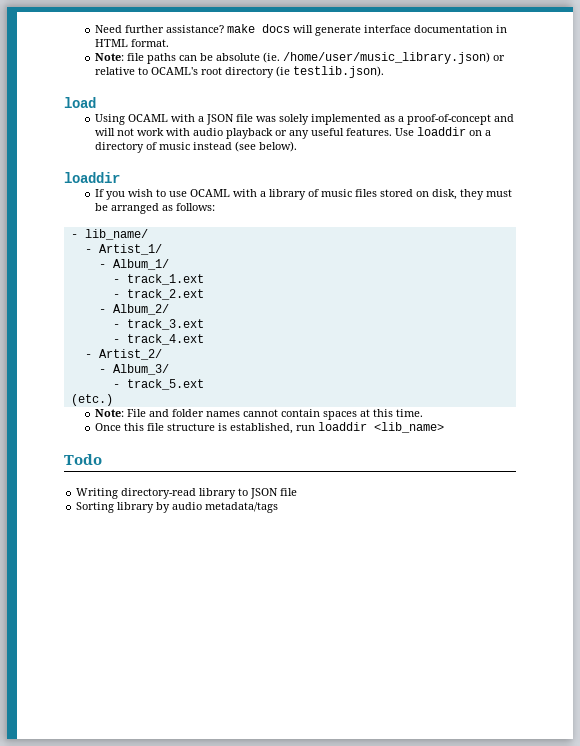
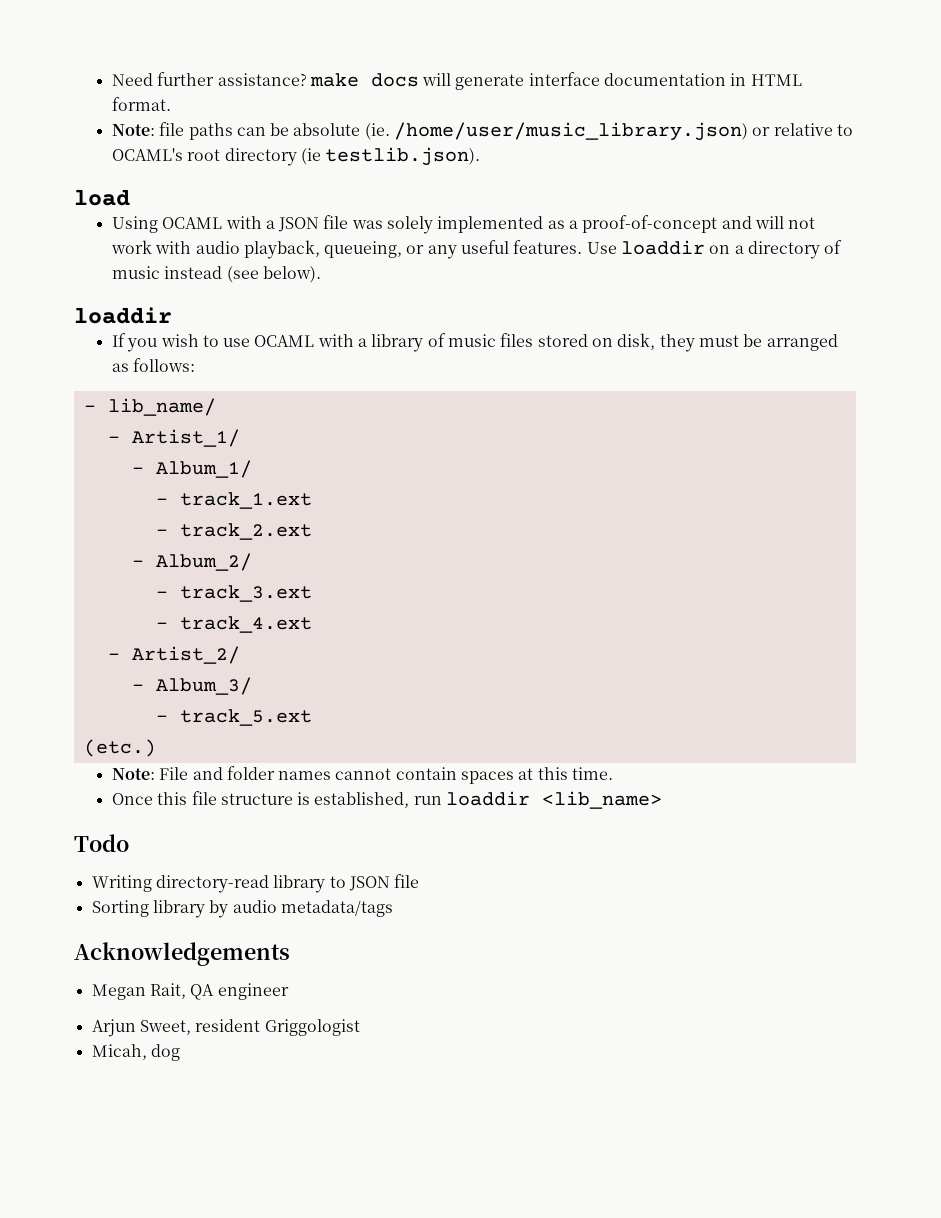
- Using OCAML with a JSON file was solely implemented as a proof-of-concept and will not work with audio playback or any useful features.
+ Using OCAML with a JSON file was solely implemented as a proof-of-concept and will not work with audio playback, queueing, or any useful features.
+ Acknowledgements
+ Megan Rait, QA engineer
+ Arjun Sweet, resident Griggologist
+ Micah, dog

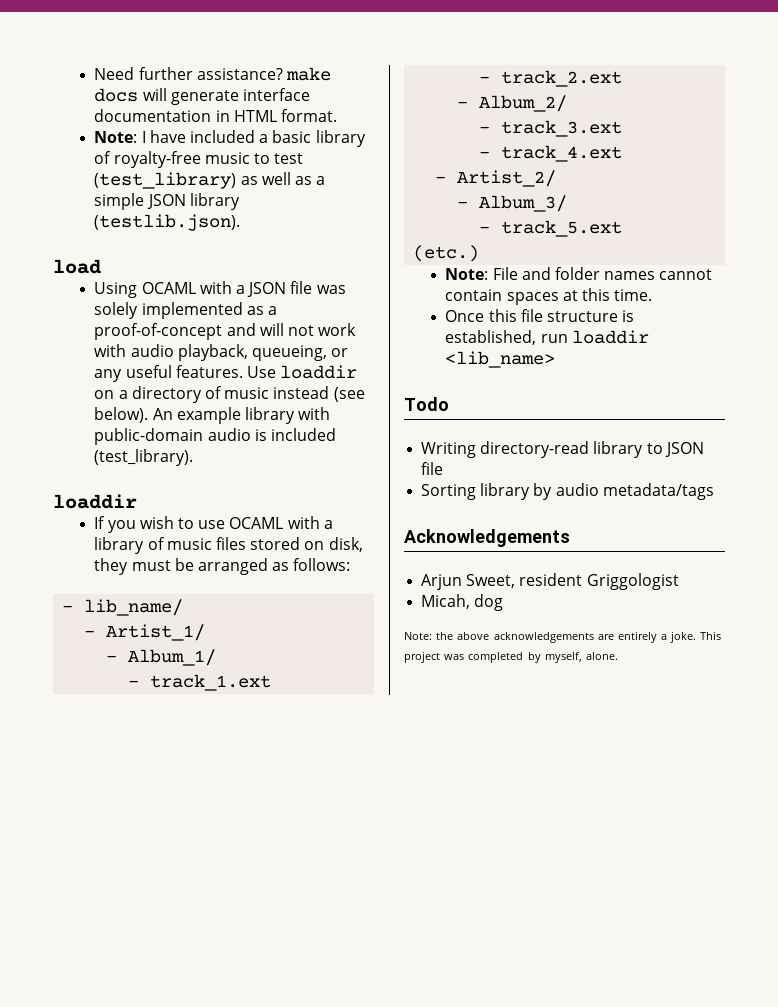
- Note: file paths can be absolute (ie. /home/user/music_library.json) or relative to OCAML's root directory (ie testlib.json).
+ Note: I have included a basic library of royalty-free music to test (test_library) as well as a simple JSON library (testlib.json).
+ An example library with public-domain audio is included (test_library).
- Megan Rait, QA engineer
+ Note: the above acknowledgements are entirely a joke. This project was completed by myself, alone.

